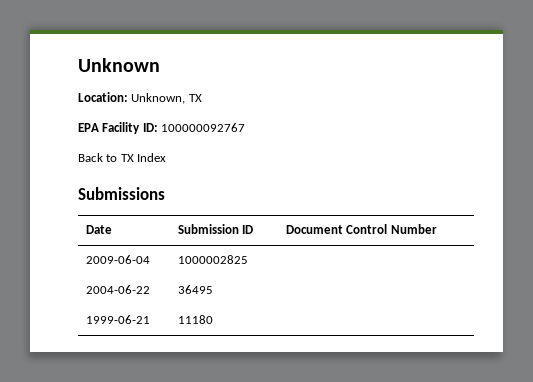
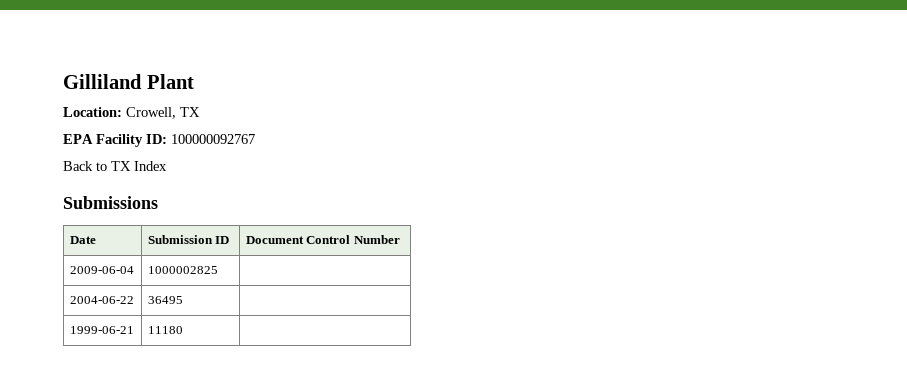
- Unknown
+ Gilliland Plant
- Location: Unknown, TX
+ Location: Crowell, TX

